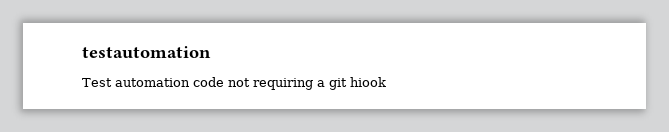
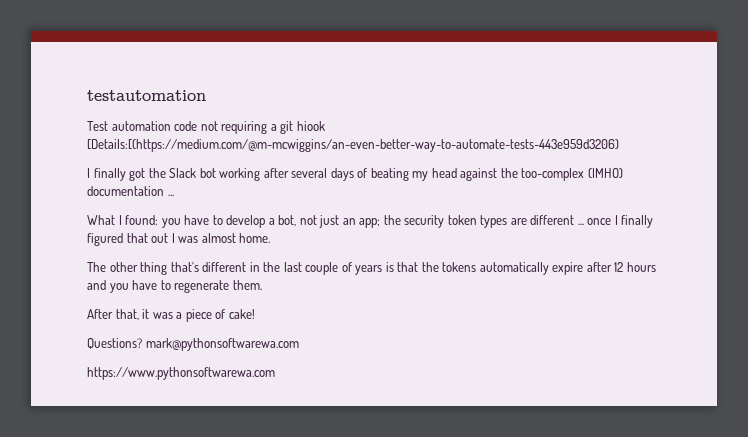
- Test automation code not requiring a git hiook
+ Test automation code not requiring a git hiook [Details:[(https://medium.com/@m-mcwiggins/an-even-better-way-to-automate-tests-443e959d3206)
+ I finally got the Slack bot working after several days of beating my head against the too-complex (IMHO) documentation ...
+ What I found: you have to develop a bot, not just an app; the security token types are different ... once I finally figured that out I was almost home.
+ The other thing that's different in the last couple of years is that the tokens automatically expire after 12 hours and you have to regenerate them.
+ After that, it was a piece of cake!
+ Questions? mark@pythonsoftwarewa.com
+ https://www.pythonsoftwarewa.com

